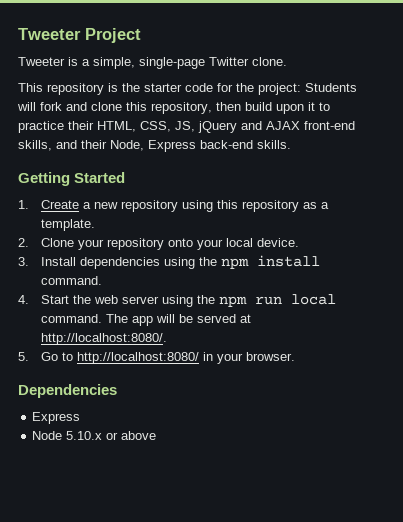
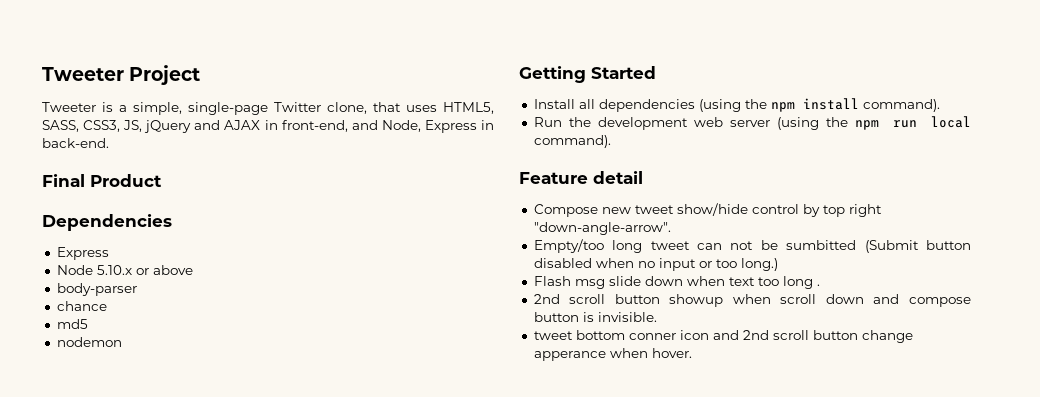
- Tweeter is a simple, single-page Twitter clone.
- This repository is the starter code for the project: Students will fork and clone this repository, then build upon it to practice their HTML, CSS, JS, jQuery and AJAX front-end skills, and their Node, Express back-end skills.
- Getting Started
- 1. Create a new repository using this repository as a template.
- 2. Clone your repository onto your local device.
- 3. Install dependencies using the npm install command.
- 4. Start the web server using the npm run local command. The app will be served at http://localhost:8080/.
- 5. Go to http://localhost:8080/ in your browser.
+ Tweeter is a simple, single-page Twitter clone, that uses HTML5, SASS, CSS3, JS, jQuery and AJAX in front-end, and Node, Express in back-end.
+ Final Product
+ body-parser
+ chance
+ md5
+ nodemon
+ Getting Started
+ Install all dependencies (using the npm install command).
+ Run the development web server (using the npm run local command).
+ Feature detail
+ Compose new tweet show/hide control by top right "down-angle-arrow".
+ Empty/too long tweet can not be sumbitted (Submit button disabled when no input or too long.)
+ Flash msg slide down when text too long .
+ 2nd scroll button showup when scroll down and compose button is invisible.
+ tweet bottom conner icon and 2nd scroll button change apperance when hover.

